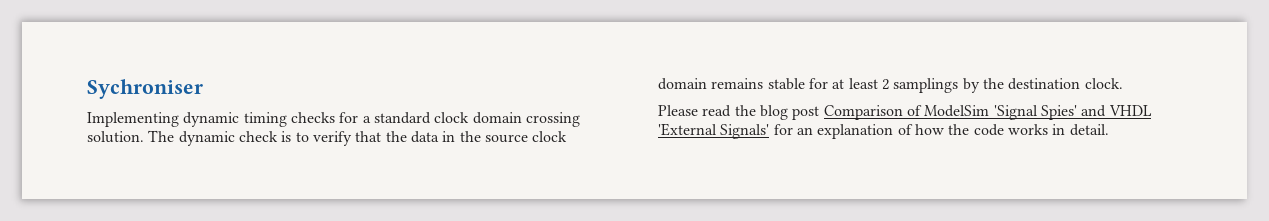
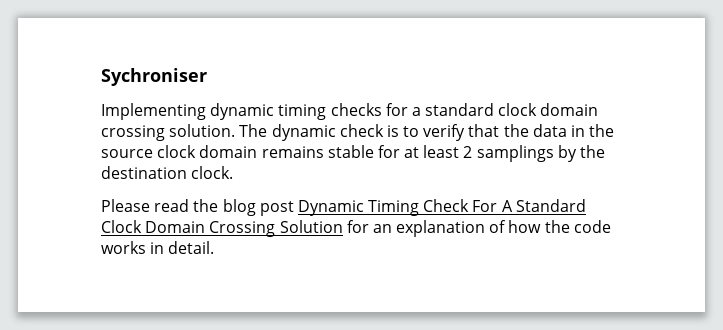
- Please read the blog post Comparison of ModelSim 'Signal Spies' and VHDL 'External Signals' for an explanation of how the code works in detail.
+ Please read the blog post Dynamic Timing Check For A Standard Clock Domain Crossing Solution for an explanation of how the code works in detail.

